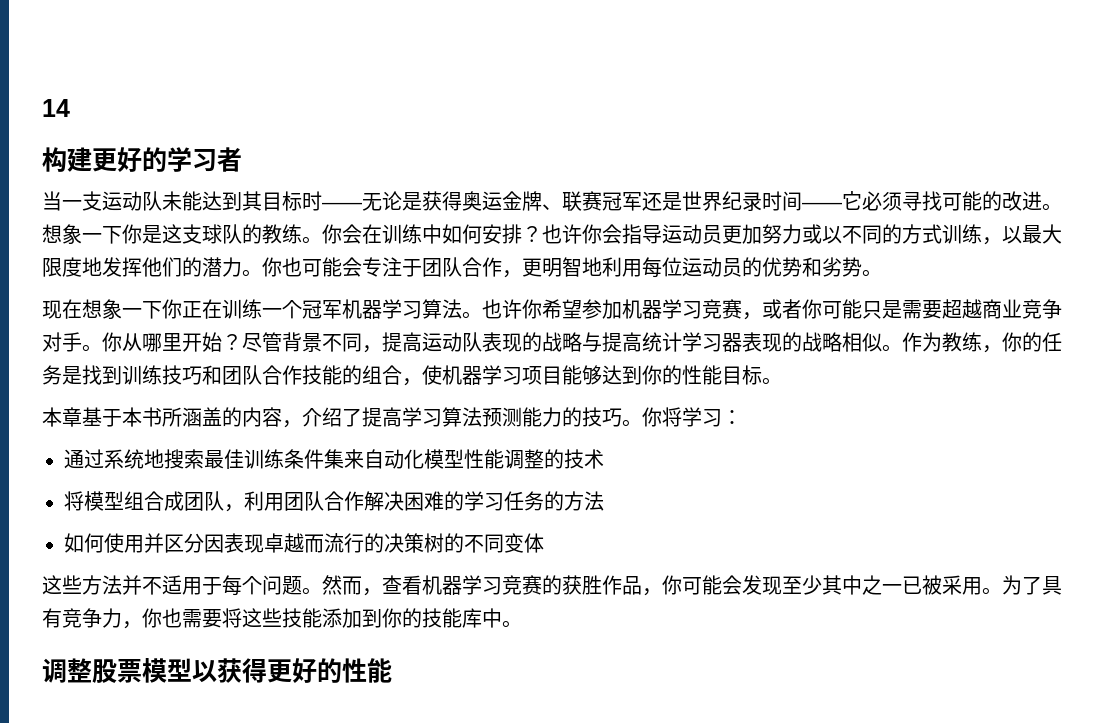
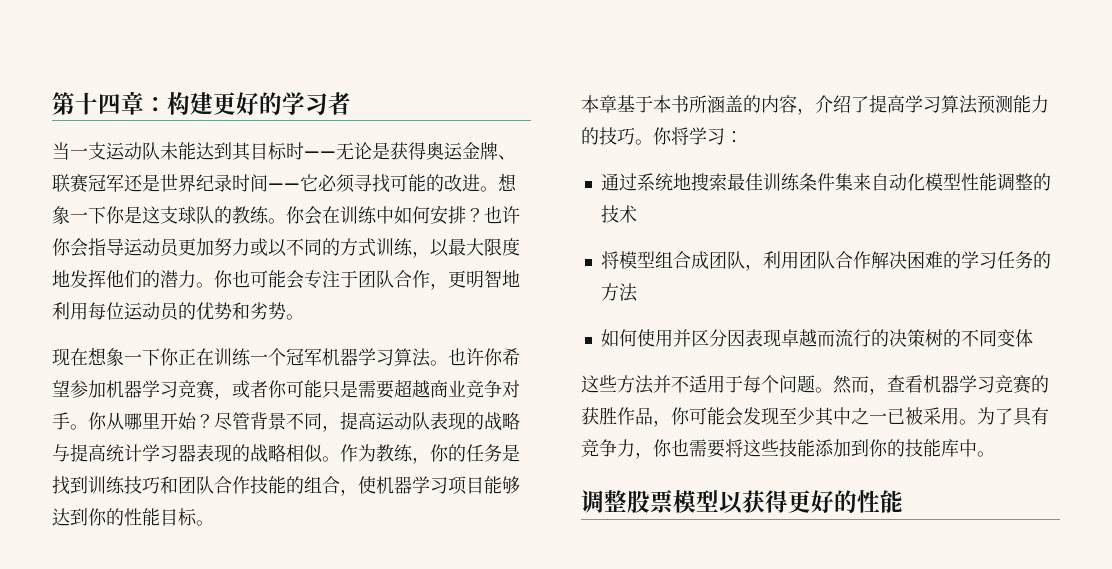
- 14
- 构建更好的学习者
+ 第十四章：构建更好的学习者

